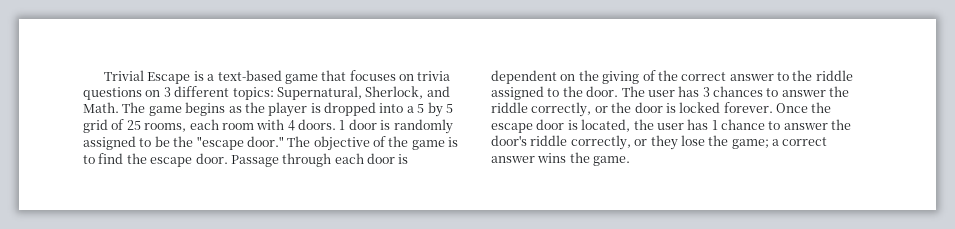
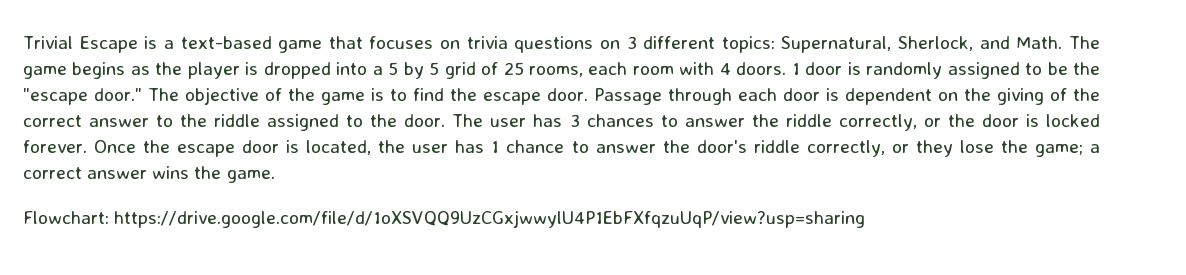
+ Flowchart: https://drive.google.com/file/d/1oXSVQQ9UzCGxjwwylU4P1EbFXfqzuUqP/view?usp=sharing

